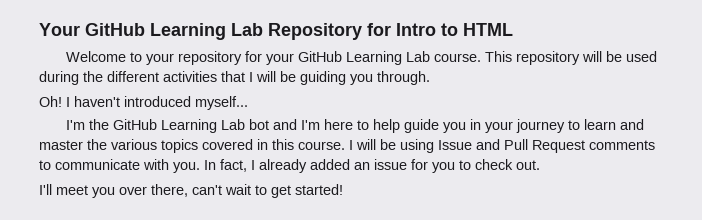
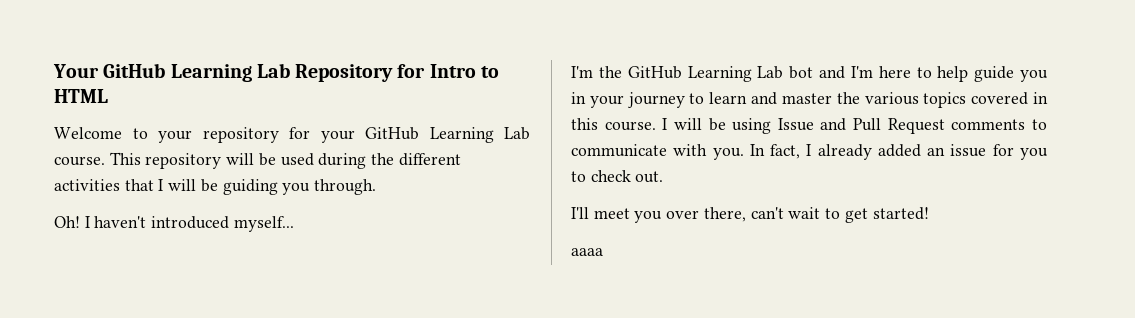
+ aaaa

